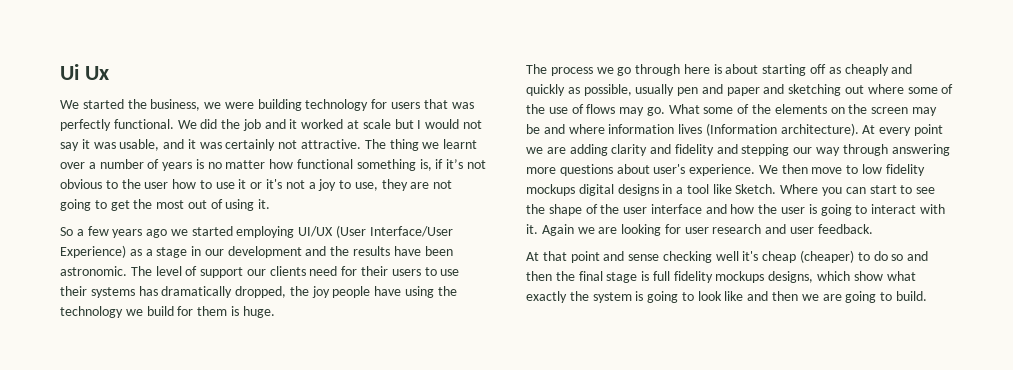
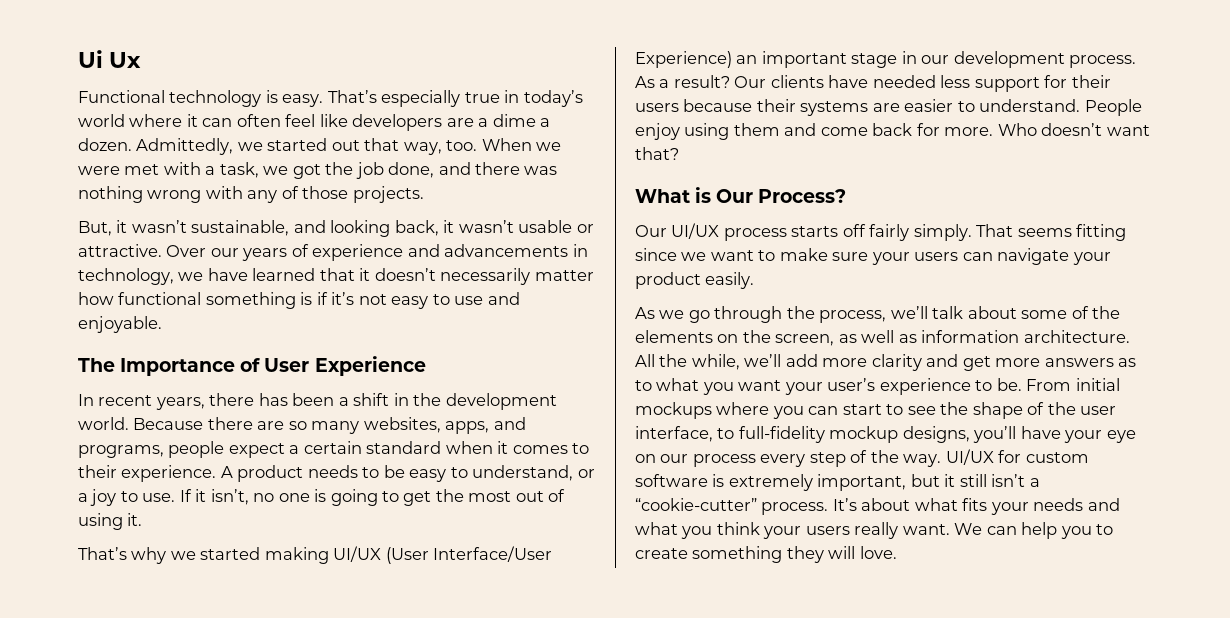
- We started the business, we were building technology for users that was perfectly functional. We did the job and it worked at scale but I would not say it was usable, and it was certainly not attractive. The thing we learnt over a number of years is no matter how functional something is, if it’s not obvious to the user how to use it or it's not a joy to use, they are not going to get the most out of using it.
+ Functional technology is easy. That’s especially true in today’s world where it can often feel like developers are a dime a dozen. Admittedly, we started out that way, too. When we were met with a task, we got the job done, and there was nothing wrong with any of those projects.
+ But, it wasn’t sustainable, and looking back, it wasn’t usable or attractive. Over our years of experience and advancements in technology, we have learned that it doesn’t necessarily matter how functional something is if it’s not easy to use and enjoyable.
+ The Importance of User Experience
+ In recent years, there has been a shift in the development world. Because there are so many websites, apps, and programs, people expect a certain standard when it comes to their experience. A product needs to be easy to understand, or a joy to use. If it isn’t, no one is going to get the most out of using it.
- So a few years ago we started employing UI/UX (User Interface/User Experience) as a stage in our development and the results have been astronomic. The level of support our clients need for their users to use their systems has dramatically dropped, the joy people have using the technology we build for them is huge.
- The process we go through here is about starting off as cheaply and quickly as possible, usually pen and paper and sketching out where some of the use of flows may go. What some of the elements on the screen may be and where information lives (Information architecture). At every point we are adding clarity and fidelity and stepping our way through answering more questions about user's experience. We then move to low fidelity mockups digital designs in a tool like Sketch. Where you can start to see the shape of the user interface and how the user is going to interact with it. Again we are looking for user research and user feedback.
- At that point and sense checking well it's cheap (cheaper) to do so and then the final stage is full fidelity mockups designs, which show what exactly the system is going to look like and then we are going to build.
+ That’s why we started making UI/UX (User Interface/User Experience) an important stage in our development process. As a result? Our clients have needed less support for their users because their systems are easier to understand. People enjoy using them and come back for more. Who doesn’t want that?
+ What is Our Process?
+ Our UI/UX process starts off fairly simply. That seems fitting since we want to make sure your users can navigate your product easily.
+ As we go through the process, we’ll talk about some of the elements on the screen, as well as information architecture. All the while, we’ll add more clarity and get more answers as to what you want your user’s experience to be. From initial mockups where you can start to see the shape of the user interface, to full-fidelity mockup designs, you’ll have your eye on our process every step of the way. UI/UX for custom software is extremely important, but it still isn’t a “cookie-cutter” process. It’s about what fits your needs and what you think your users really want. We can help you to create something they will love.

